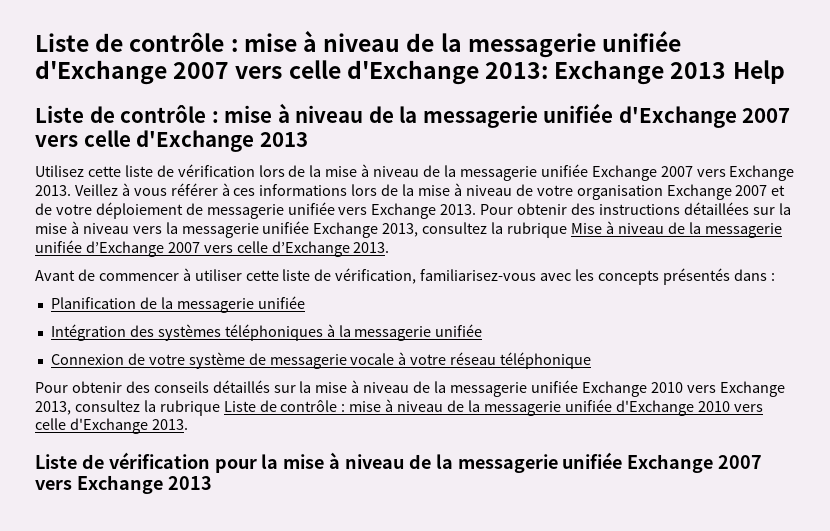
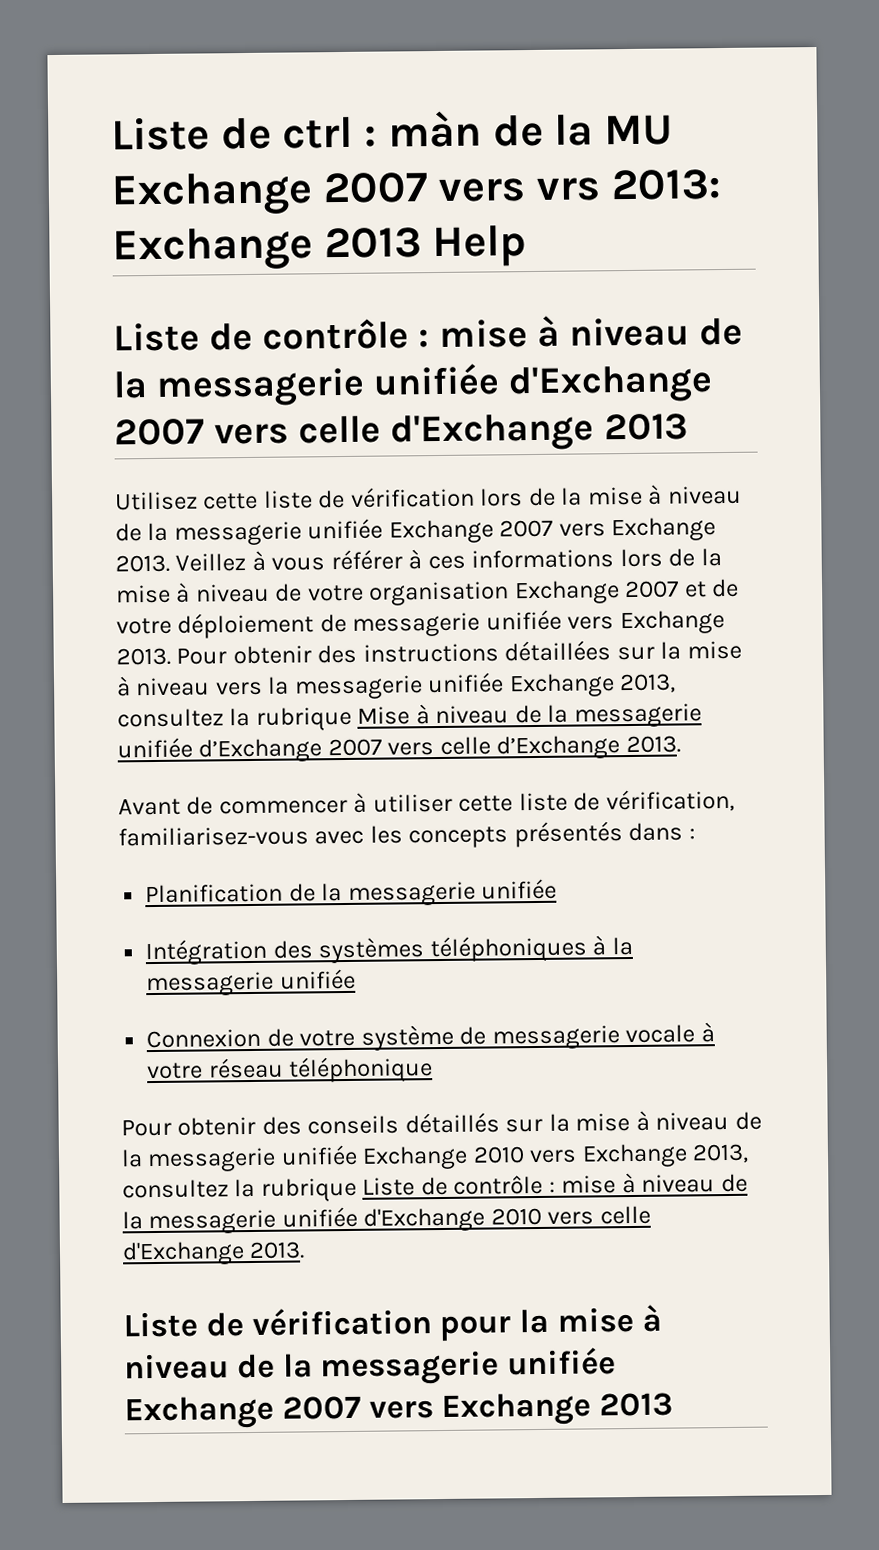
- Liste de contrôle : mise à niveau de la messagerie unifiée d'Exchange 2007 vers celle d'Exchange 2013: Exchange 2013 Help
+ Liste de ctrl : màn de la MU Exchange 2007 vers vrs 2013: Exchange 2013 Help

